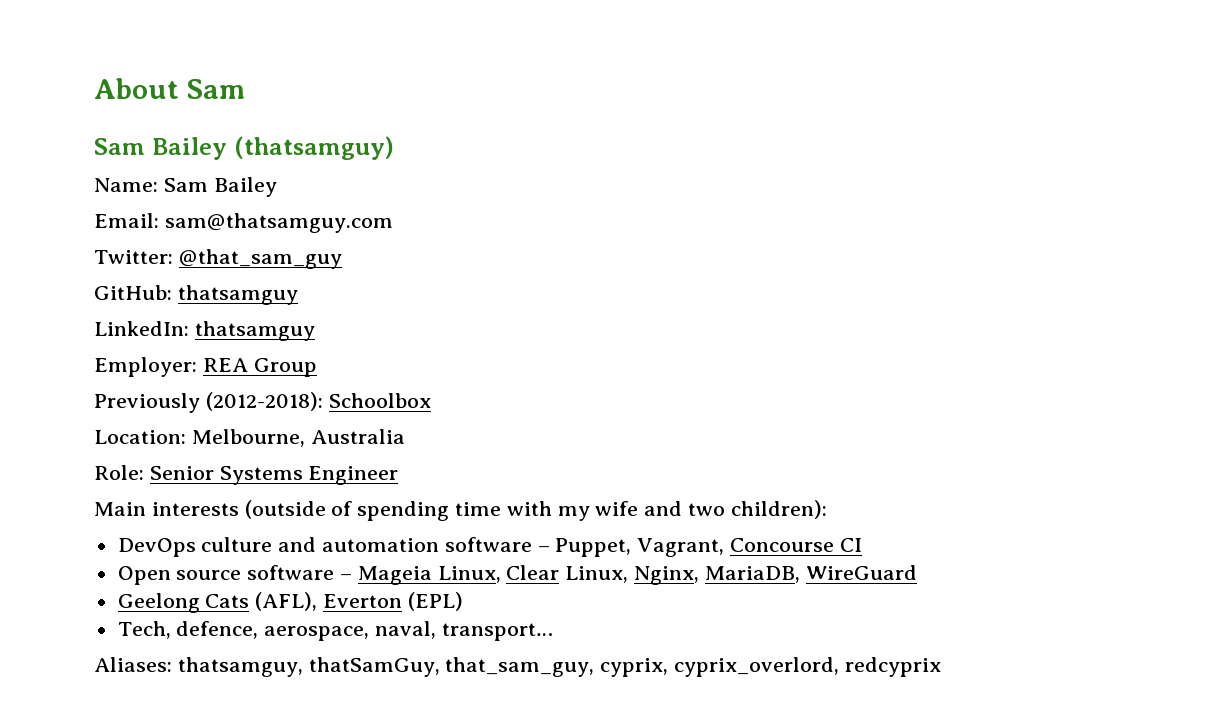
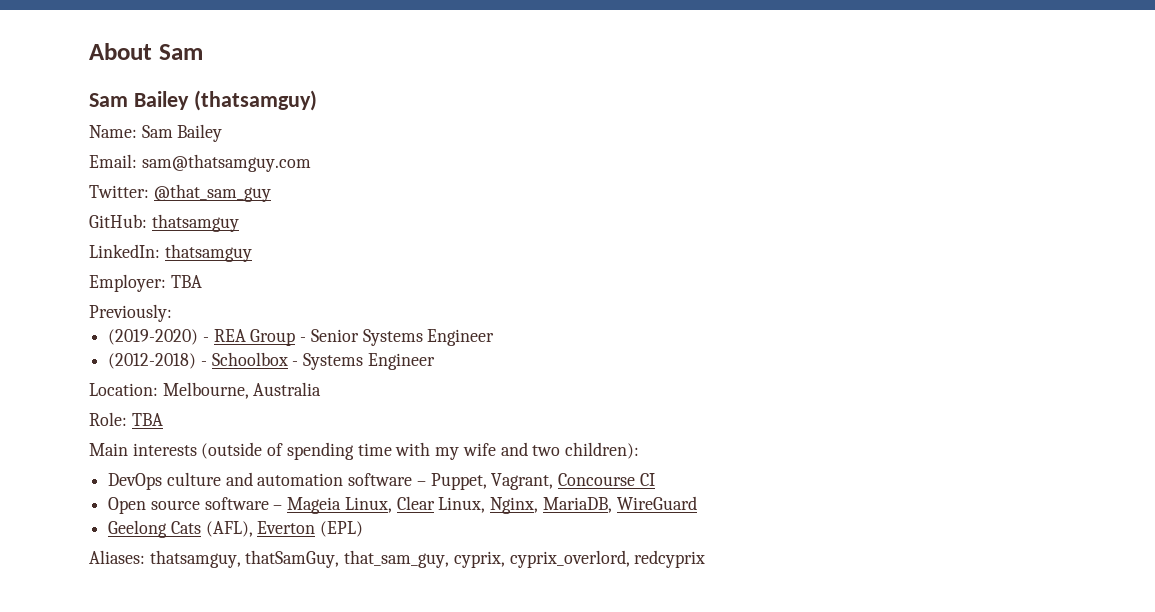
- Employer: REA Group
- Previously (2012-2018): Schoolbox
+ Employer: TBA
+ Previously:
+ (2019-2020) - REA Group - Senior Systems Engineer
+ (2012-2018) - Schoolbox - Systems Engineer
- Role: Senior Systems Engineer
+ Role: TBA
- Tech, defence, aerospace, naval, transport…

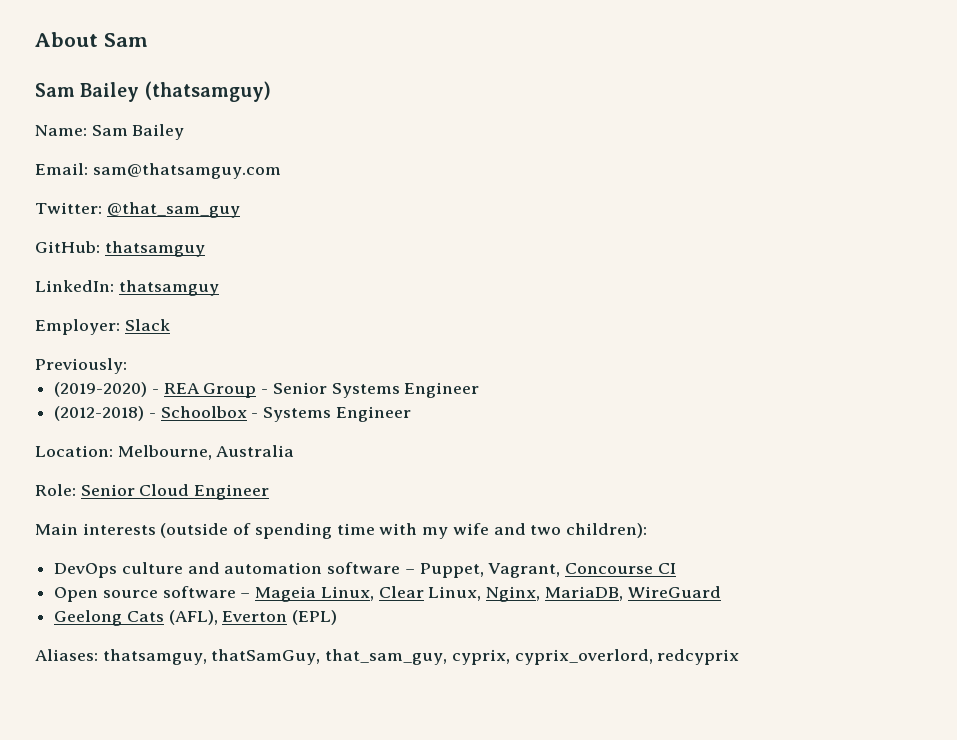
- Employer: TBA
+ Employer: Slack
- Role: TBA
+ Role: Senior Cloud Engineer

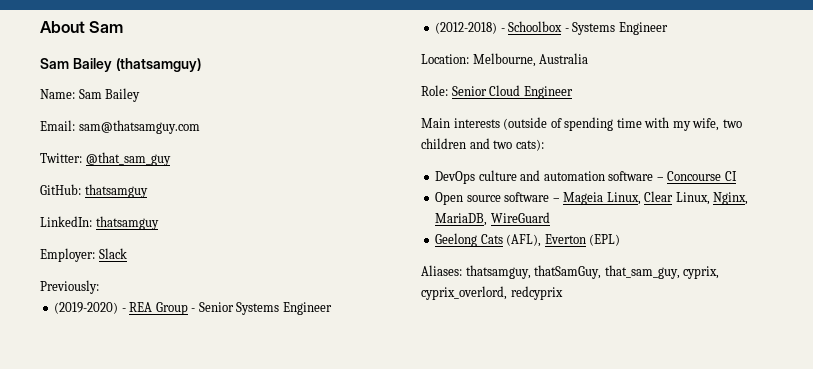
- Main interests (outside of spending time with my wife and two children):
+ Main interests (outside of spending time with my wife, two children and two cats):
- DevOps culture and automation software – Puppet, Vagrant, Concourse CI
+ DevOps culture and automation software – Concourse CI

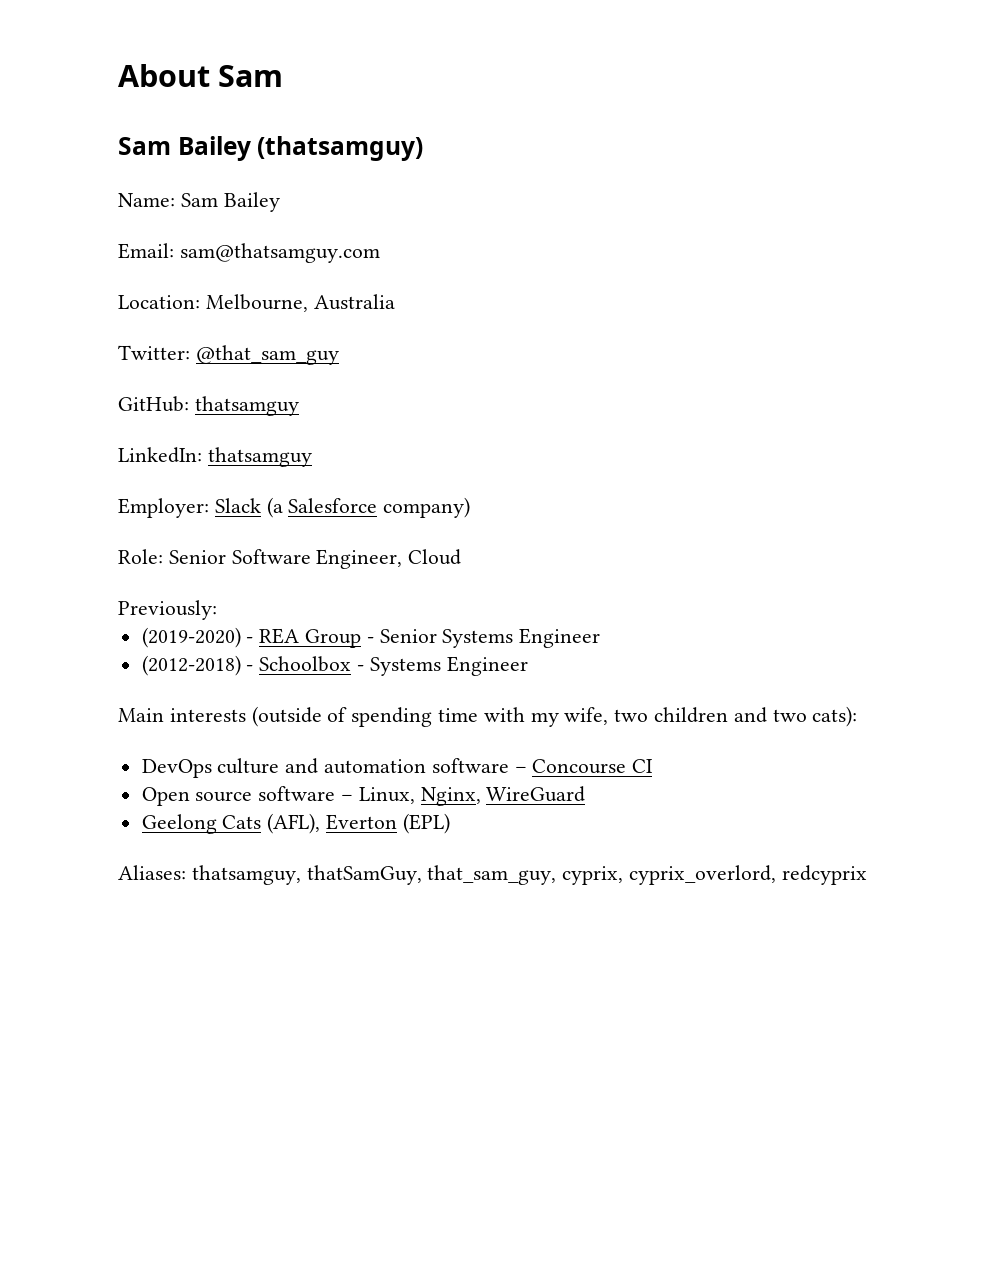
+ Location: Melbourne, Australia
- Employer: Slack
+ Employer: Slack (a Salesforce company)
+ Role: Senior Software Engineer, Cloud
- Location: Melbourne, Australia
- Role: Senior Cloud Engineer
- Open source software – Mageia Linux, Clear Linux, Nginx, MariaDB, WireGuard
+ Open source software – Linux, Nginx, WireGuard

